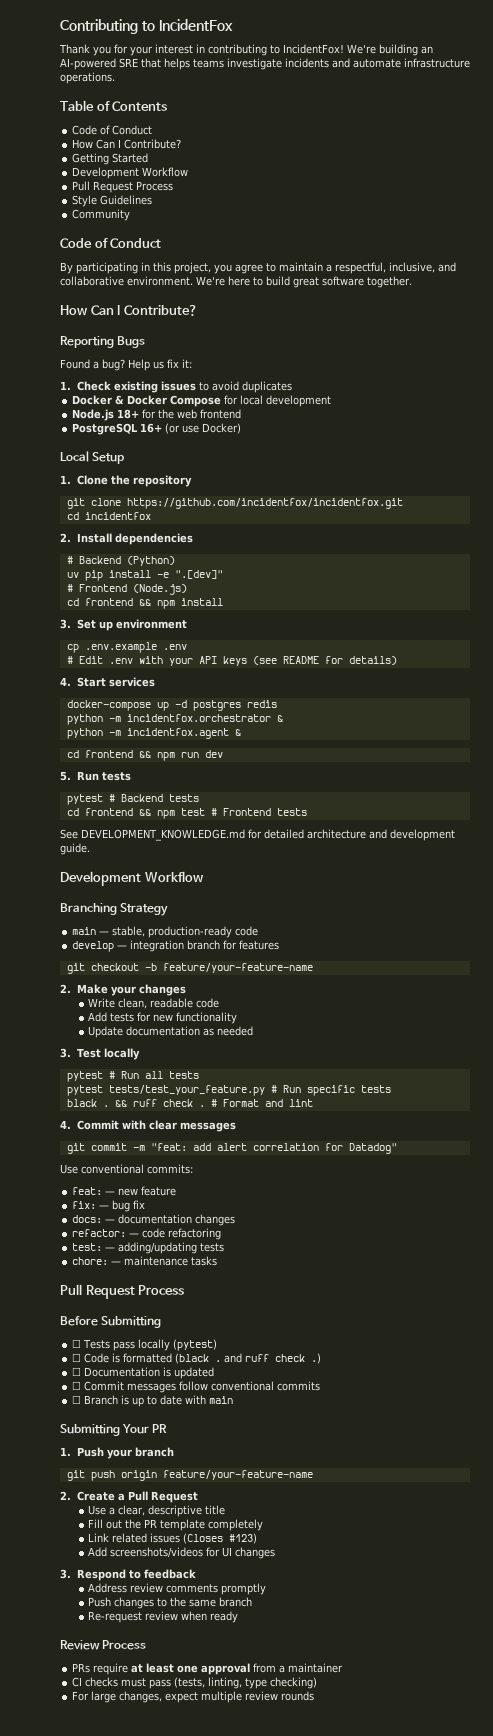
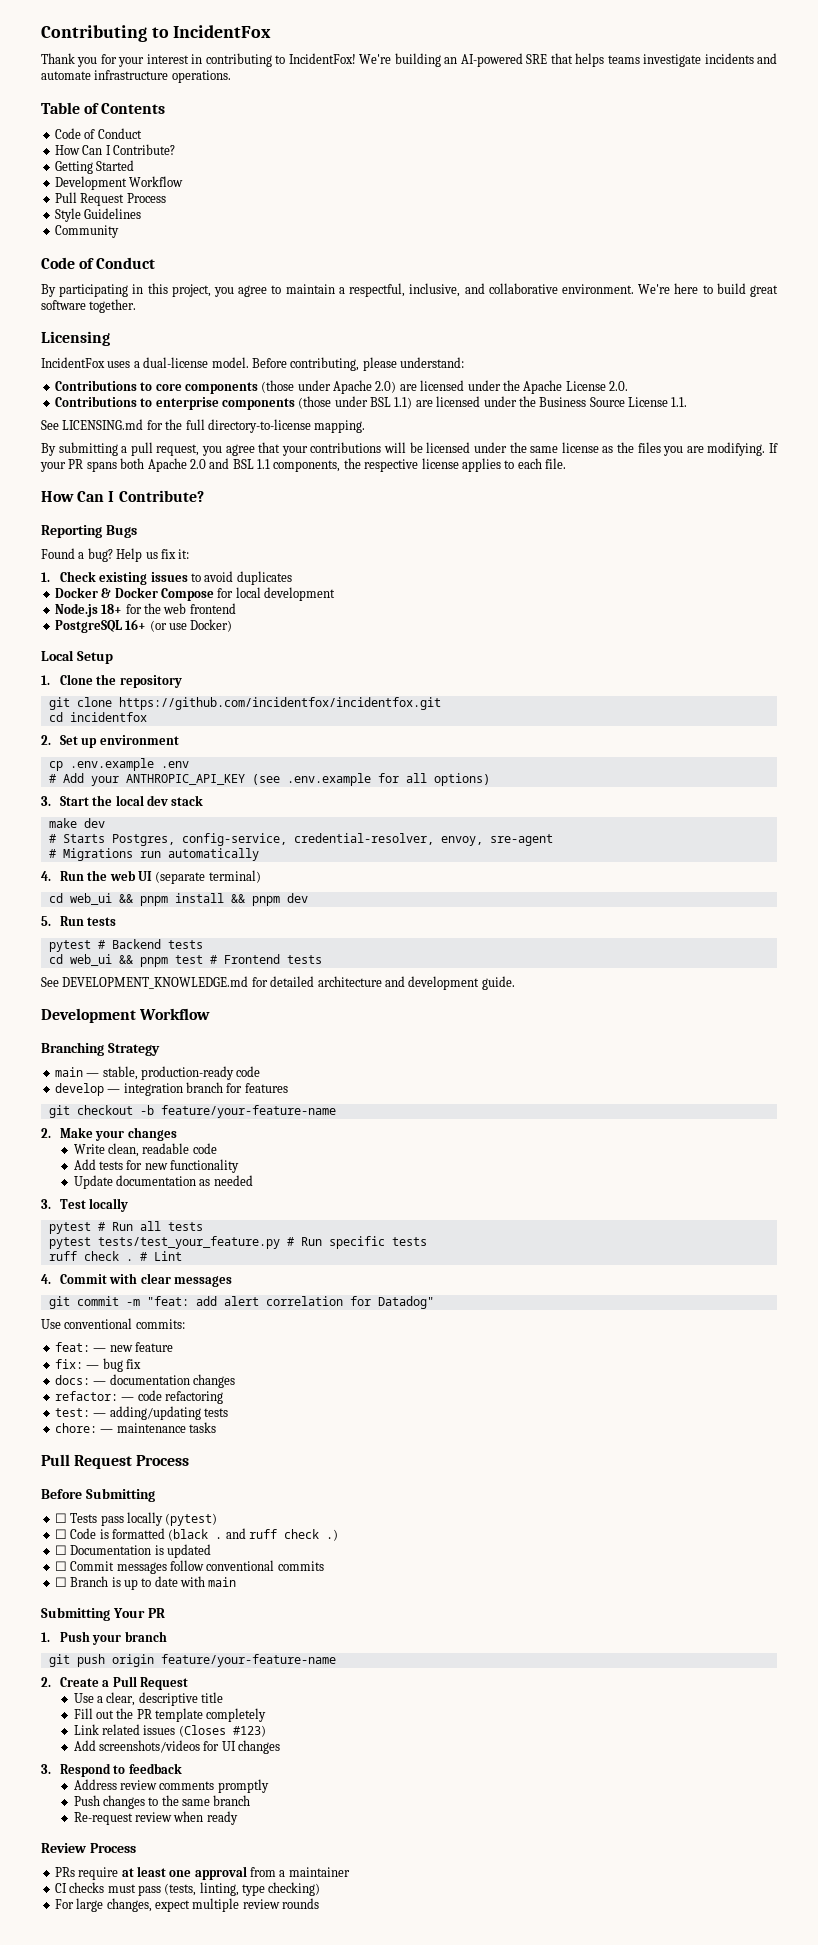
+ Licensing
+ IncidentFox uses a dual-license model. Before contributing, please understand:
+ Contributions to core components (those under Apache 2.0) are licensed under the Apache License 2.0.
+ Contributions to enterprise components (those under BSL 1.1) are licensed under the Business Source License 1.1.
+ See LICENSING.md for the full directory-to-license mapping.
+ By submitting a pull request, you agree that your contributions will be licensed under the same license as the files you are modifying. If your PR spans both Apache 2.0 and BSL 1.1 components, the respective license applies to each file.
- 2. Install dependencies
- # Backend (Python)
- uv pip install -e ".[dev]"
- # Frontend (Node.js)
- cd frontend && npm install
- 3. Set up environment
+ 2. Set up environment
- # Edit .env with your API keys (see README for details)
- 4. Start services
- docker-compose up -d postgres redis
- python -m incidentfox.orchestrator &
- python -m incidentfox.agent &
- cd frontend && npm run dev
+ # Add your ANTHROPIC_API_KEY (see .env.example for all options)
+ 3. Start the local dev stack
+ make dev
+ # Starts Postgres, config-service, credential-resolver, envoy, sre-agent
+ # Migrations run automatically
+ 4. Run the web UI (separate terminal)
+ cd web_ui && pnpm install && pnpm dev
- cd frontend && npm test # Frontend tests
+ cd web_ui && pnpm test # Frontend tests
- black . && ruff check .
+ ruff check .
- # Format and lint
+ # Lint

